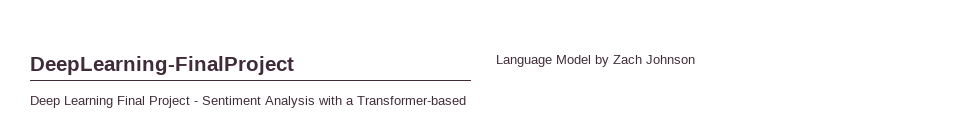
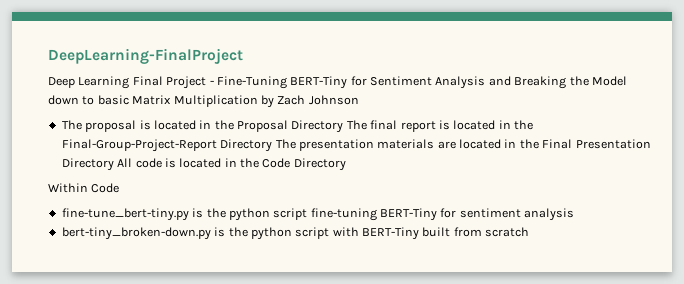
- Deep Learning Final Project - Sentiment Analysis with a Transformer-based Language Model by Zach Johnson
+ Deep Learning Final Project - Fine-Tuning BERT-Tiny for Sentiment Analysis and Breaking the Model down to basic Matrix Multiplication by Zach Johnson
+ The proposal is located in the Proposal Directory The final report is located in the Final-Group-Project-Report Directory The presentation materials are located in the Final Presentation Directory All code is located in the Code Directory
+ Within Code
+ fine-tune_bert-tiny.py is the python script fine-tuning BERT-Tiny for sentiment analysis
+ bert-tiny_broken-down.py is the python script with BERT-Tiny built from scratch

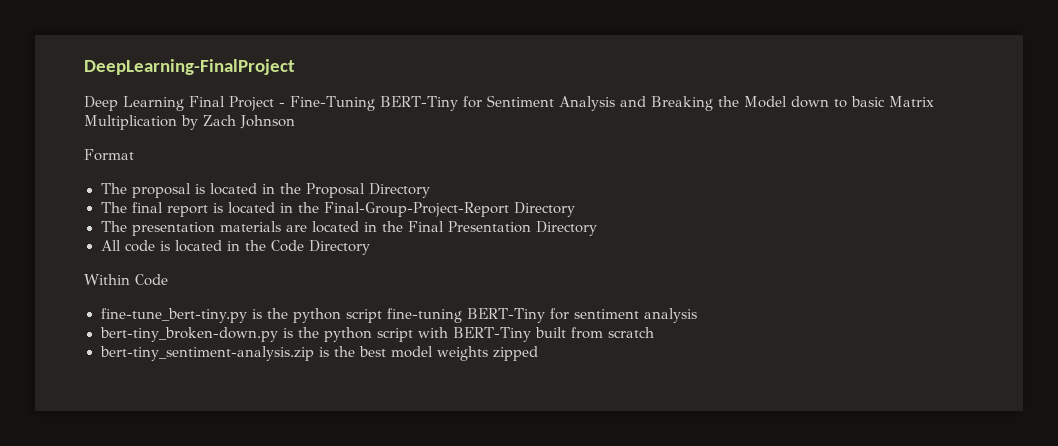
+ Format
- The proposal is located in the Proposal Directory The final report is located in the Final-Group-Project-Report Directory The presentation materials are located in the Final Presentation Directory All code is located in the Code Directory
+ The proposal is located in the Proposal Directory
+ The final report is located in the Final-Group-Project-Report Directory
+ The presentation materials are located in the Final Presentation Directory
+ All code is located in the Code Directory
+ bert-tiny_sentiment-analysis.zip is the best model weights zipped

